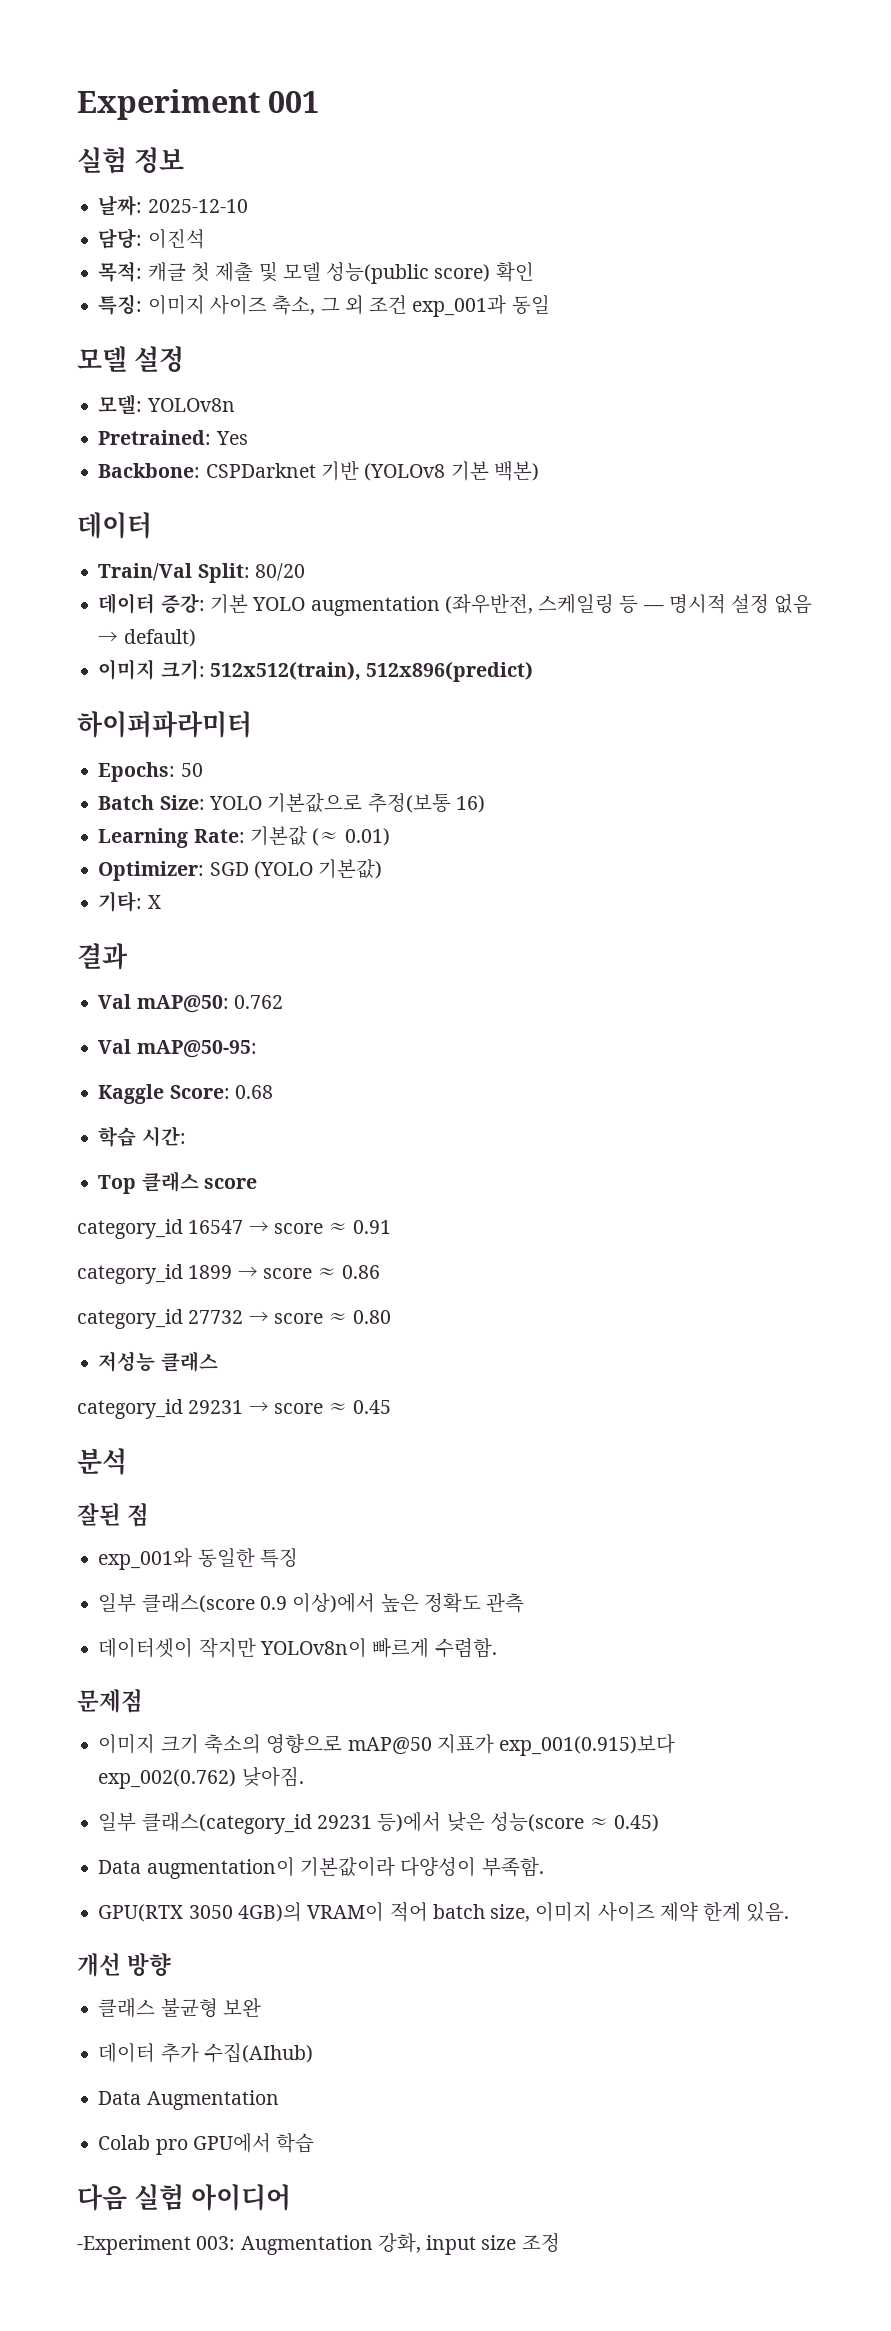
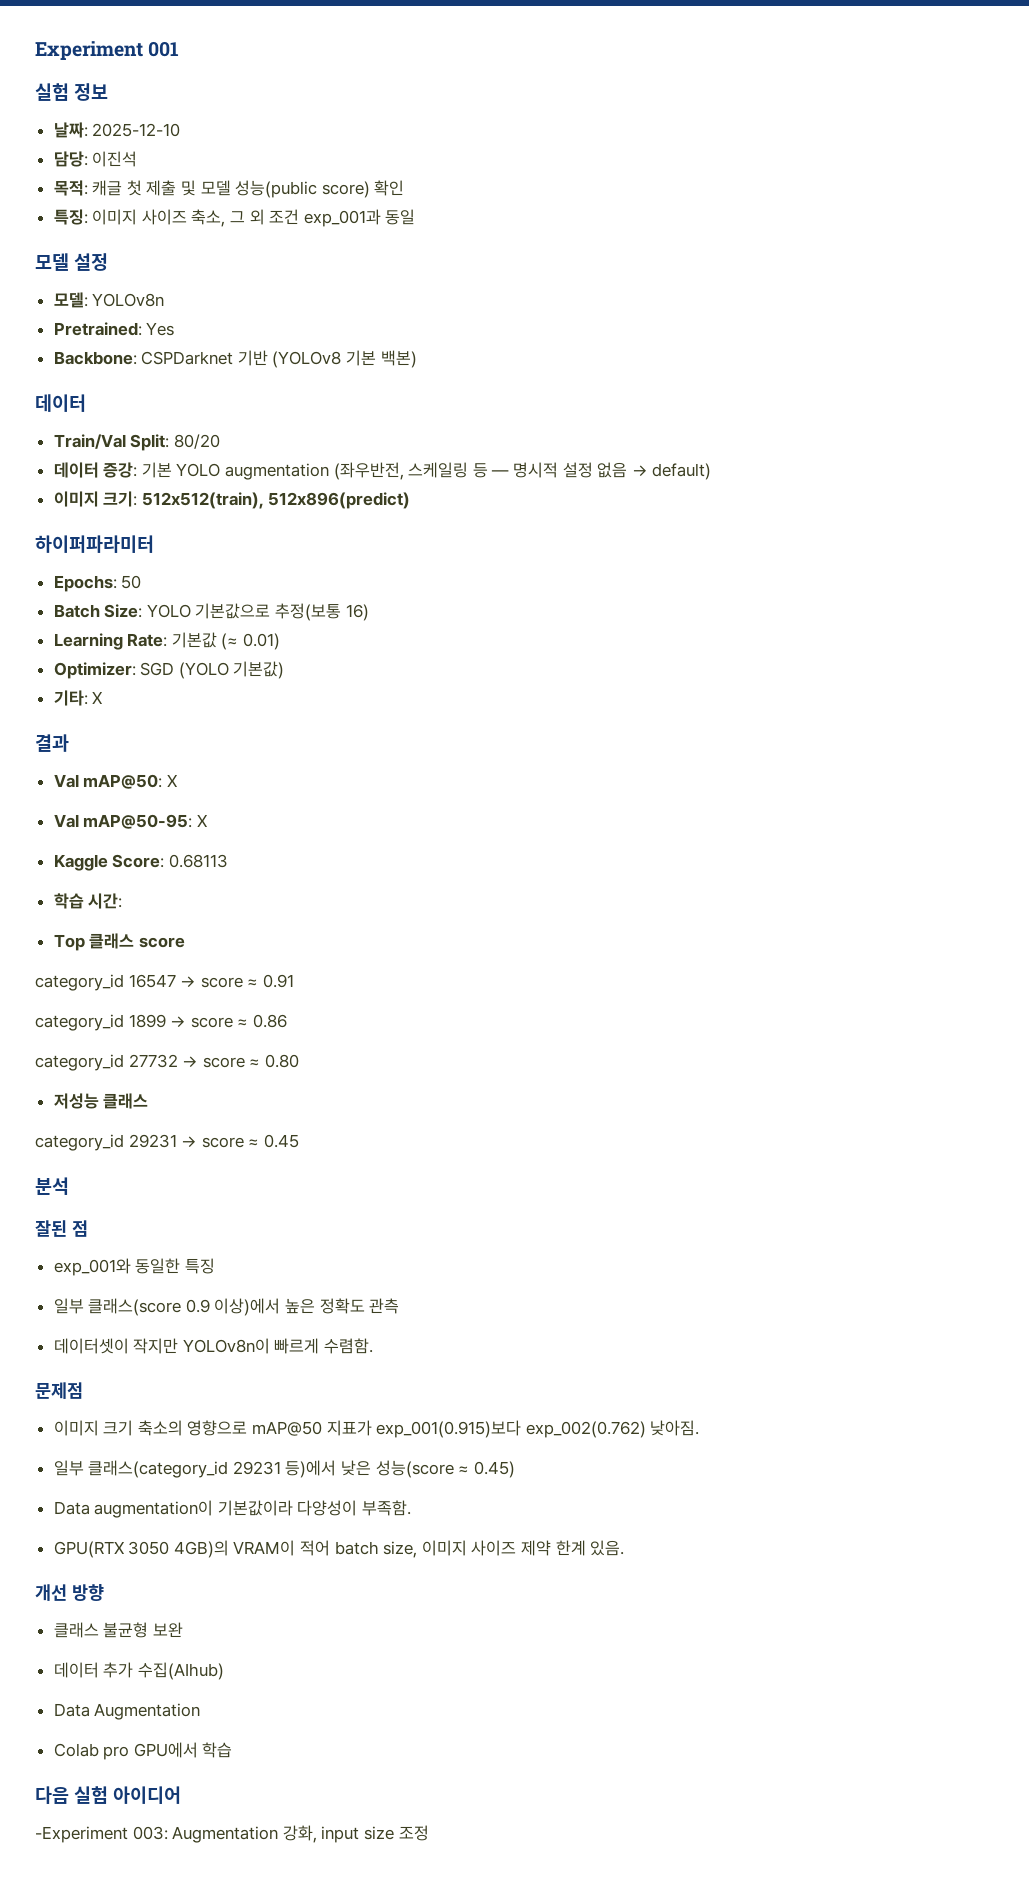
- Val mAP@50: 0.762
+ Val mAP@50: X
- Val mAP@50-95:
+ Val mAP@50-95: X
- Kaggle Score: 0.68
+ Kaggle Score: 0.68113

